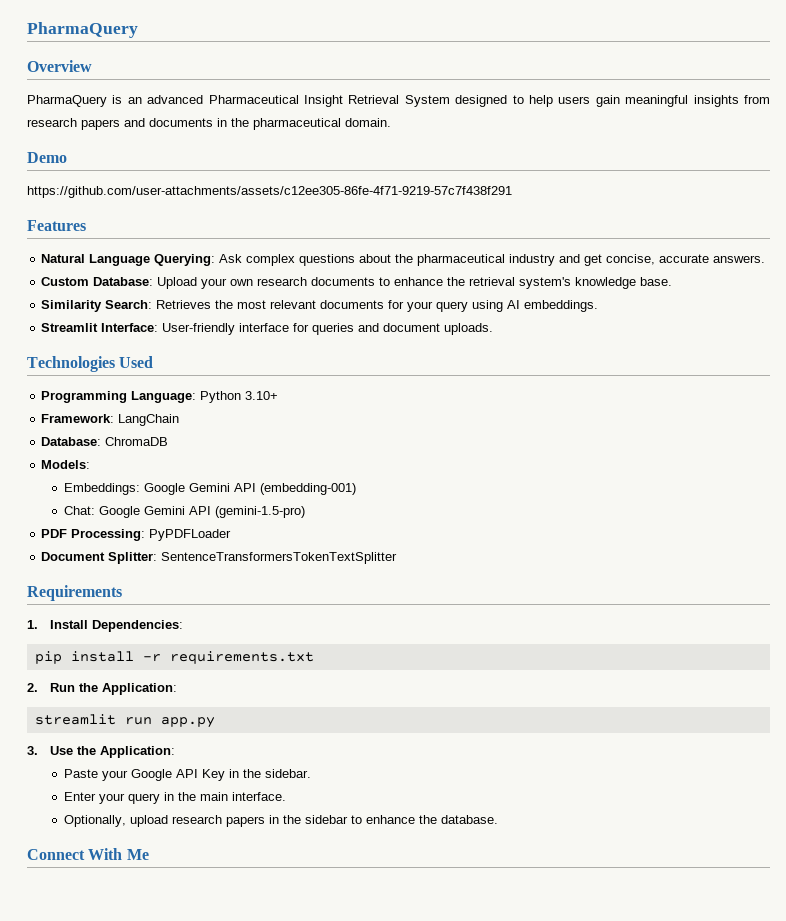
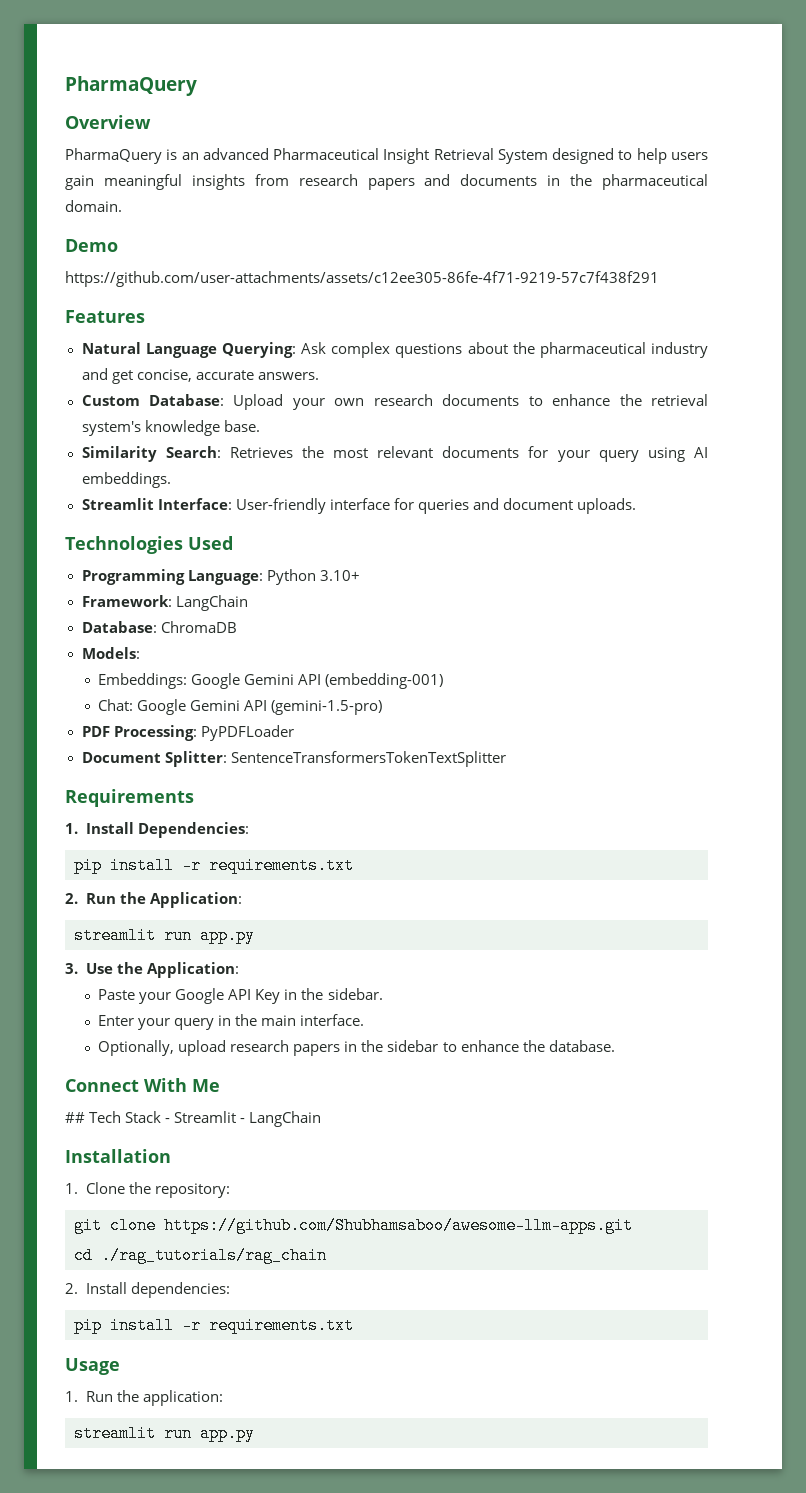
+ ## Tech Stack - Streamlit - LangChain
+ Installation
+ 1. Clone the repository:
+ git clone https://github.com/Shubhamsaboo/awesome-llm-apps.git
+ cd ./rag_tutorials/rag_chain
+ 2. Install dependencies:
+ pip install -r requirements.txt
+ Usage
+ 1. Run the application:
+ streamlit run app.py

